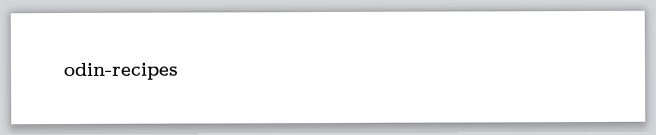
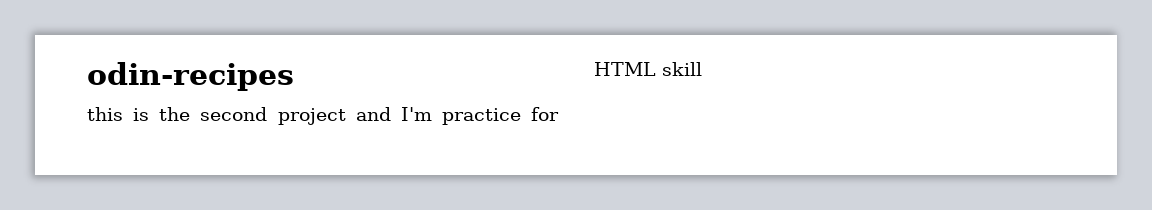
+ this is the second project and I'm practice for HTML skill

